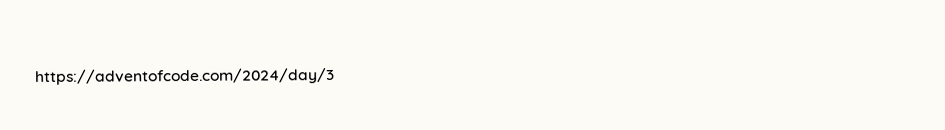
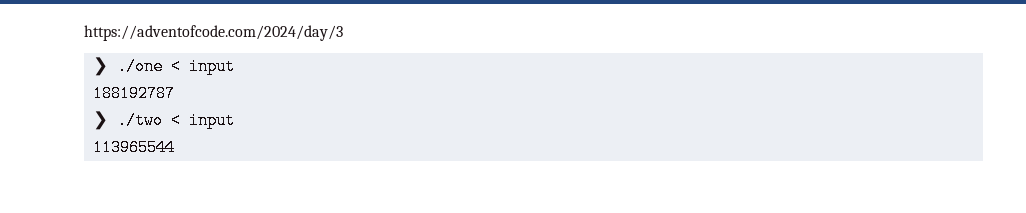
+ ❯ ./one < input
+ 188192787
+ ❯ ./two < input
+ 113965544

